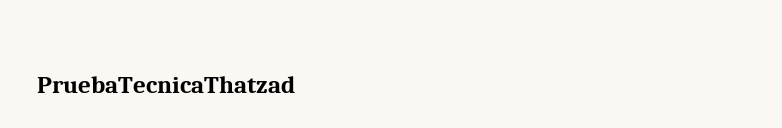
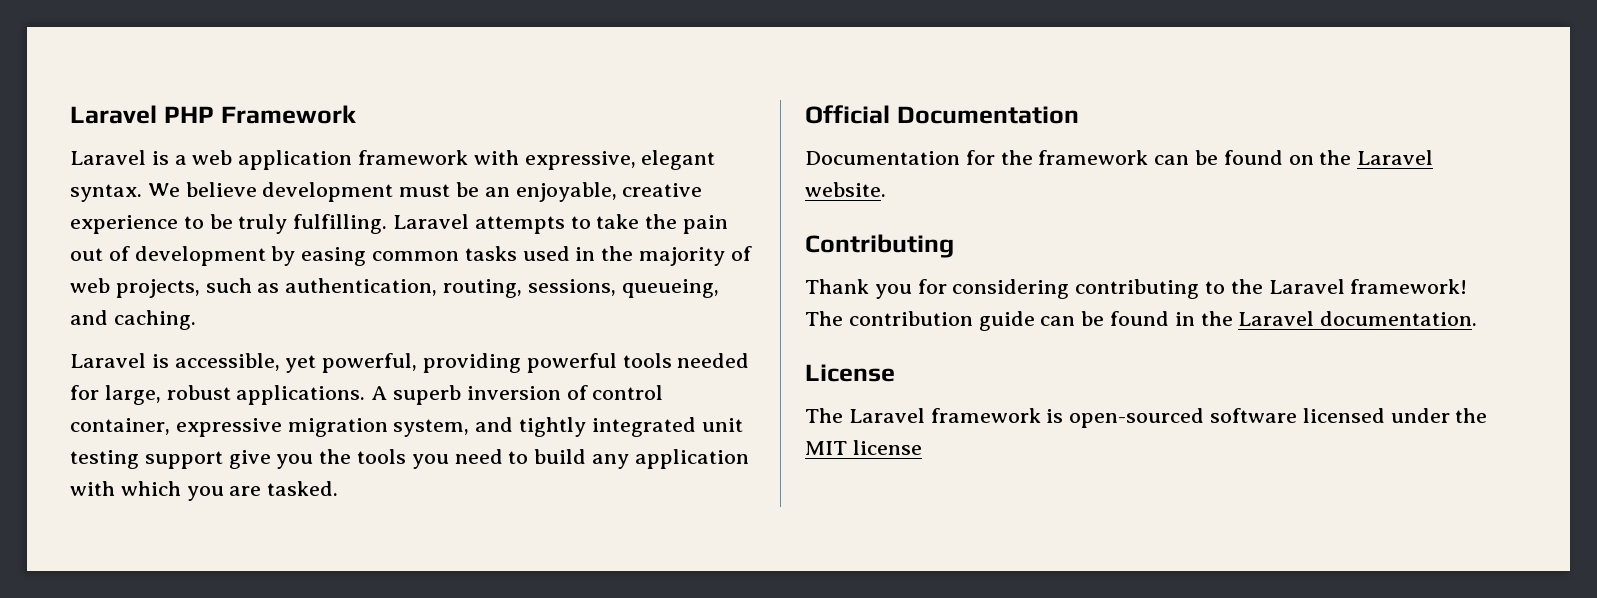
- PruebaTecnicaThatzad
+ Laravel PHP Framework
+ Laravel is a web application framework with expressive, elegant syntax. We believe development must be an enjoyable, creative experience to be truly fulfilling. Laravel attempts to take the pain out of development by easing common tasks used in the majority of web projects, such as authentication, routing, sessions, queueing, and caching.
+ Laravel is accessible, yet powerful, providing powerful tools needed for large, robust applications. A superb inversion of control container, expressive migration system, and tightly integrated unit testing support give you the tools you need to build any application with which you are tasked.
+ Official Documentation
+ Documentation for the framework can be found on the Laravel website.
+ Contributing
+ Thank you for considering contributing to the Laravel framework! The contribution guide can be found in the Laravel documentation.
+ License
+ The Laravel framework is open-sourced software licensed under the MIT license

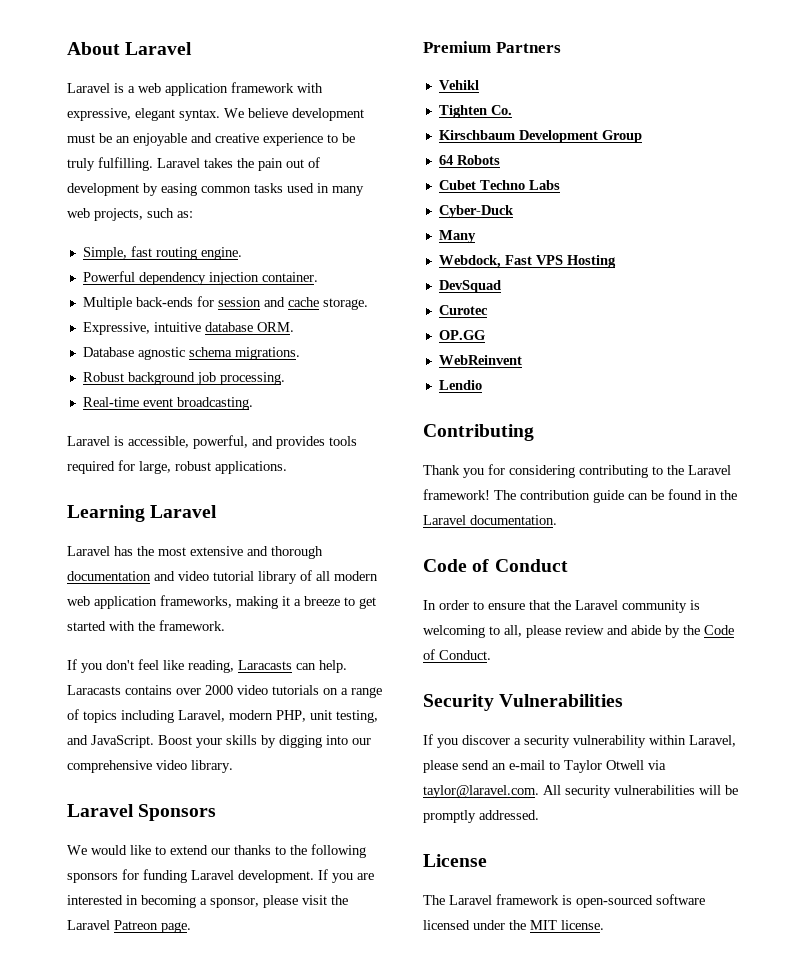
- Laravel PHP Framework
+ About Laravel
- We believe development must be an enjoyable, creative experience to be truly fulfilling.
+ We believe development must be an enjoyable and creative experience to be truly fulfilling.
- Laravel attempts to take the pain out of development by easing common tasks used in the majority of web projects, such as authentication, routing, sessions, queueing, and caching.
- Laravel is accessible, yet powerful, providing powerful tools needed for large, robust applications. A superb inversion of control container, expressive migration system, and tightly integrated unit testing support give you the tools you need to build any application with which you are tasked.
- Official Documentation
- Documentation for the framework can be found on the Laravel website.
+ Laravel takes the pain out of development by easing common tasks used in many web projects, such as:
+ Simple, fast routing engine.
+ Powerful dependency injection container.
+ Multiple back-ends for session and cache storage.
+ Expressive, intuitive database ORM.
+ Database agnostic schema migrations.
+ Robust background job processing.
+ Real-time event broadcasting.
+ Laravel is accessible, powerful, and provides tools required for large, robust applications.
+ Learning Laravel
+ Laravel has the most extensive and thorough documentation and video tutorial library of all modern web application frameworks, making it a breeze to get started with the framework.
+ If you don't feel like reading, Laracasts can help. Laracasts contains over 2000 video tutorials on a range of topics including Laravel, modern PHP, unit testing, and JavaScript. Boost your skills by digging into our comprehensive video library.
+ Laravel Sponsors
+ We would like to extend our thanks to the following sponsors for funding Laravel development. If you are interested in becoming a sponsor, please visit the Laravel Patreon page.
+ Premium Partners
+ Vehikl
+ Tighten Co.
+ Kirschbaum Development Group
+ 64 Robots
+ Cubet Techno Labs
+ Cyber-Duck
+ Many
+ Webdock, Fast VPS Hosting
+ DevSquad
+ Curotec
+ OP.GG
+ WebReinvent
+ Lendio
+ Code of Conduct
+ In order to ensure that the Laravel community is welcoming to all, please review and abide by the Code of Conduct.
+ Security Vulnerabilities
+ If you discover a security vulnerability within Laravel, please send an e-mail to Taylor Otwell via taylor@laravel.com. All security vulnerabilities will be promptly addressed.
- The Laravel framework is open-sourced software licensed under the MIT license
+ The Laravel framework is open-sourced software licensed under the MIT license.

